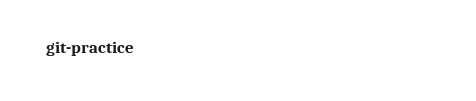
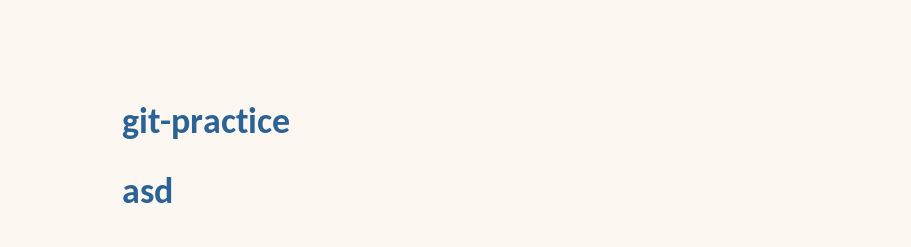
+ asd

